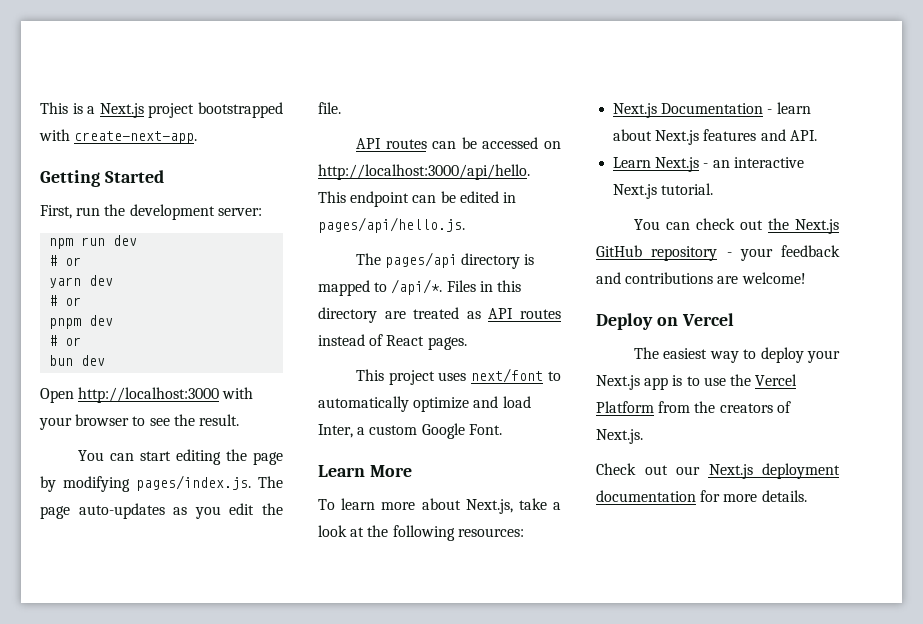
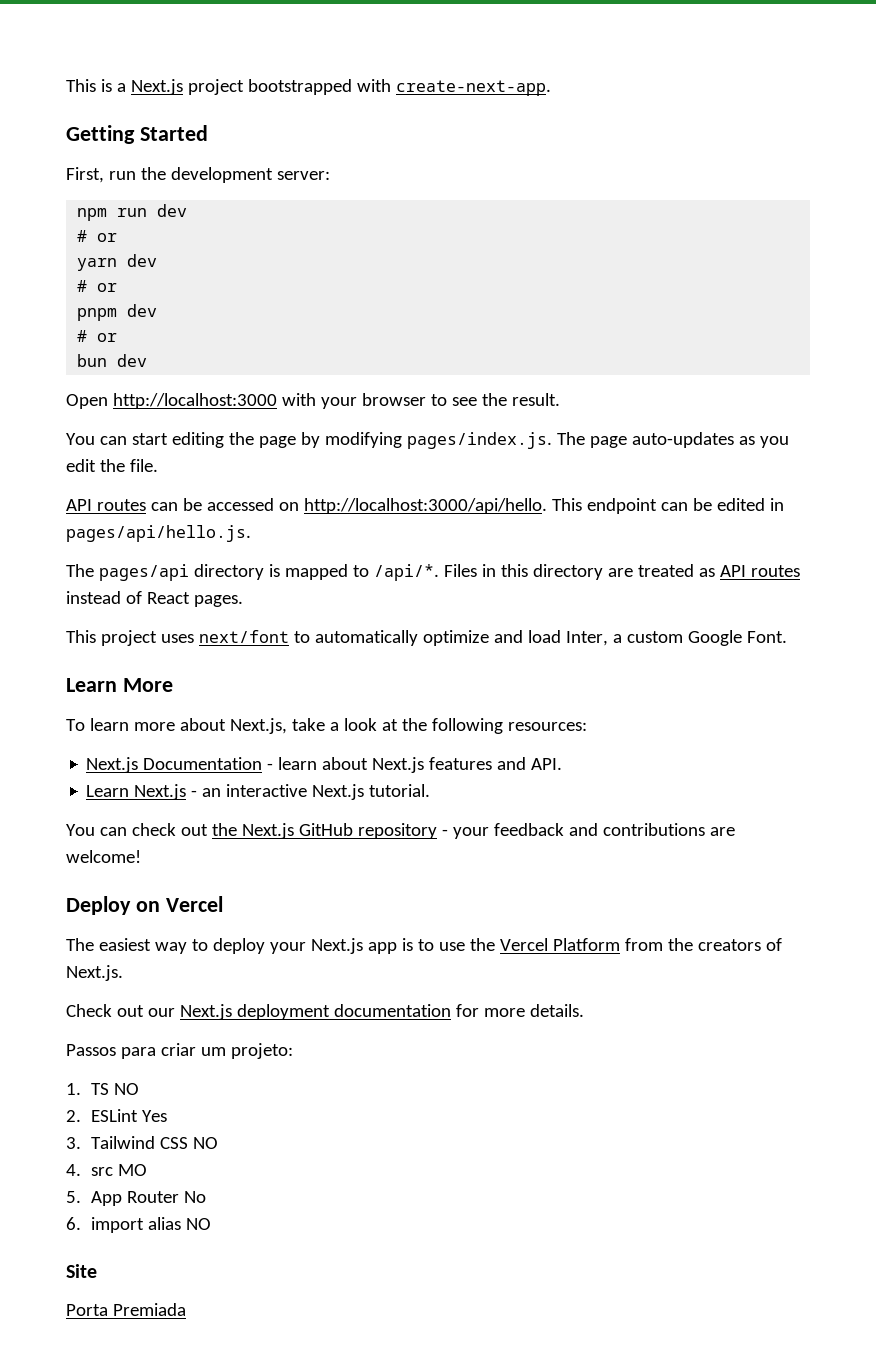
+ Passos para criar um projeto:
+ 1. TS NO
+ 2. ESLint Yes
+ 3. Tailwind CSS NO
+ 4. src MO
+ 5. App Router No
+ 6. import alias NO
+ Site
+ Porta Premiada

